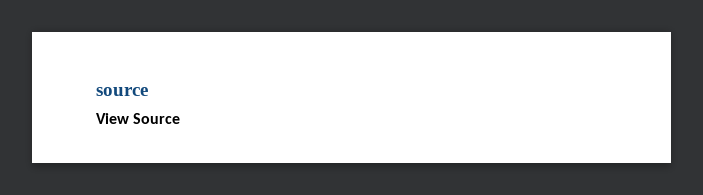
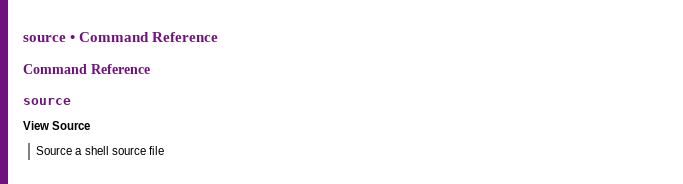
+ source • Command Reference
+ Command Reference
  source
  View Source
+ Source a shell source file

